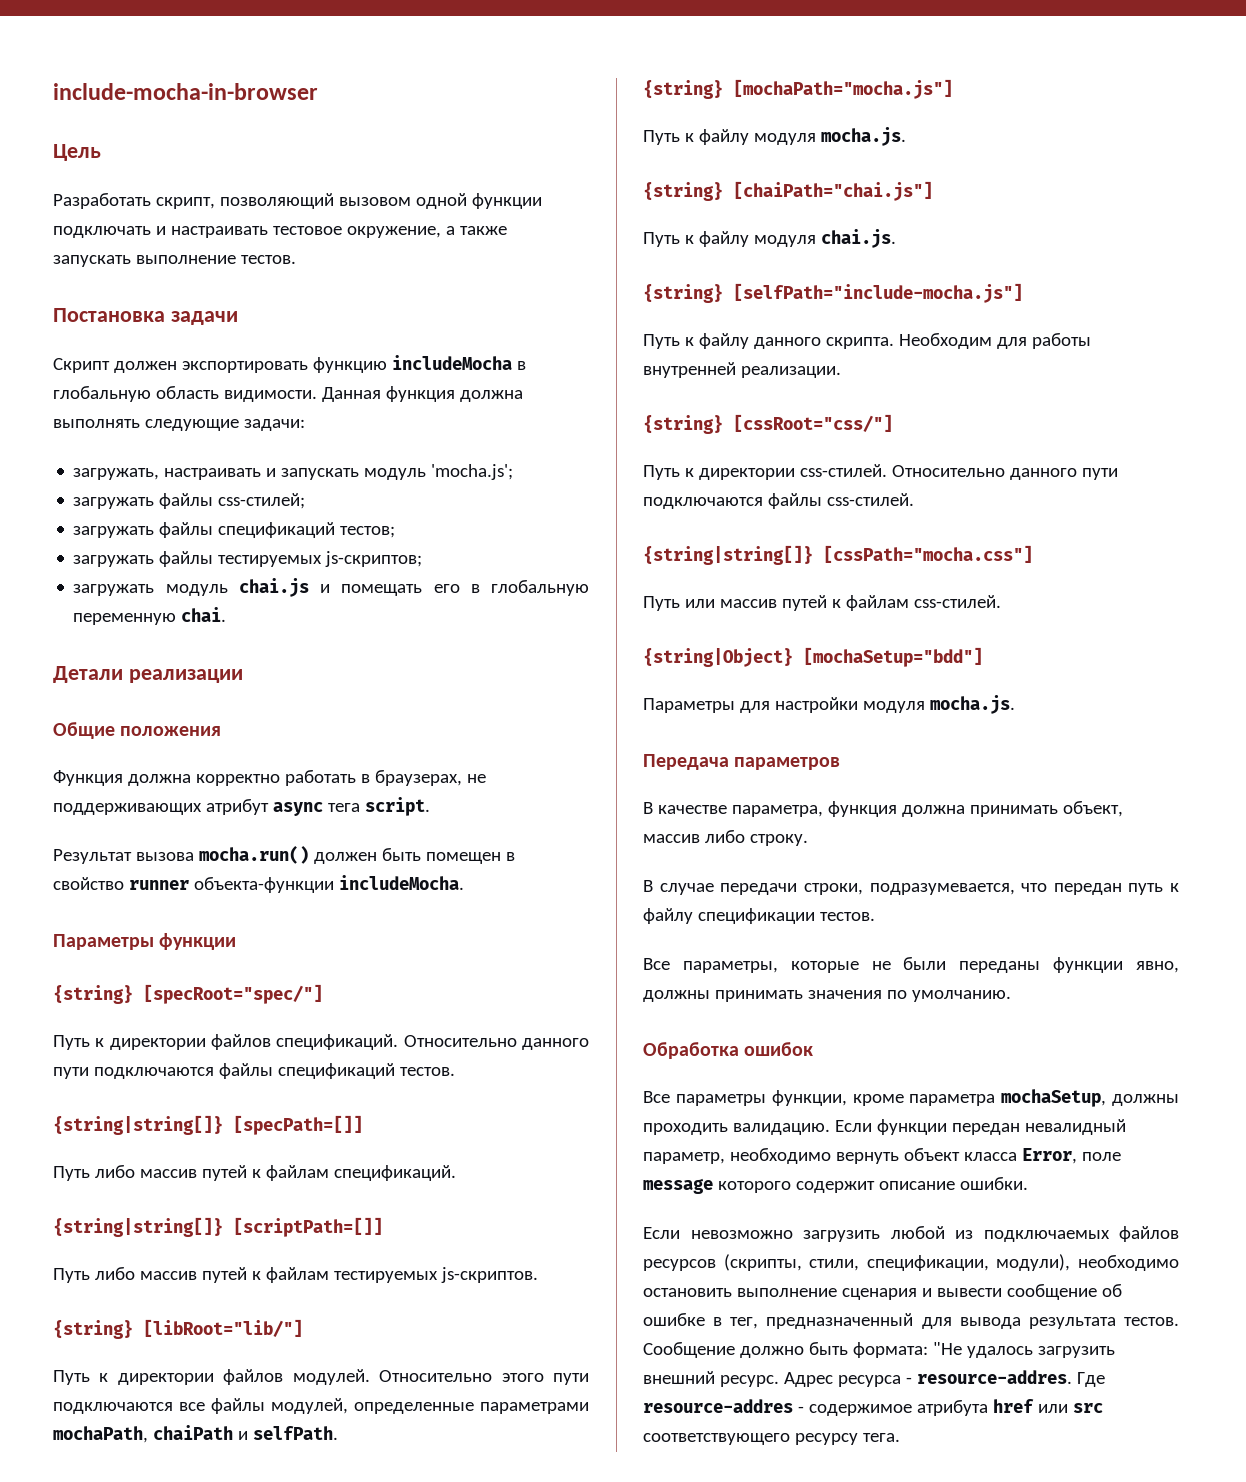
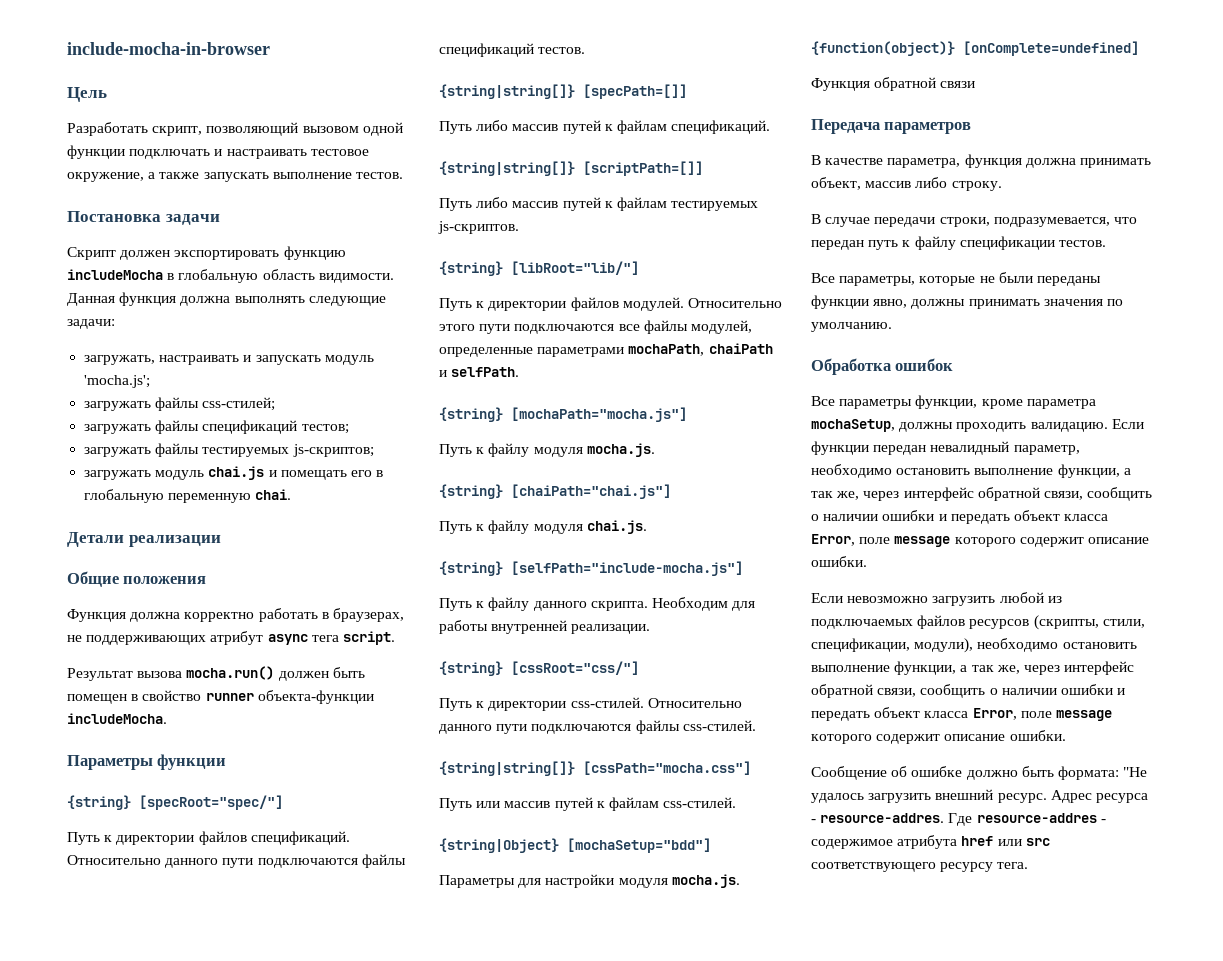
+ {function(object)} [onComplete=undefined]
+ Функция обратной связи
- Если функции передан невалидный параметр, необходимо вернуть объект класса Error, поле message которого содержит описание ошибки.
+ Если функции передан невалидный параметр, необходимо остановить выполнение функции, а так же, через интерфейс обратной связи, сообщить о наличии ошибки и передать объект класса Error, поле message которого содержит описание ошибки.
- Если невозможно загрузить любой из подключаемых файлов ресурсов (скрипты, стили, спецификации, модули), необходимо остановить выполнение сценария и вывести сообщение об ошибке в тег, предназначенный для вывода результата тестов. Сообщение должно быть формата: "Не удалось загрузить внешний ресурс.
+ Если невозможно загрузить любой из подключаемых файлов ресурсов (скрипты, стили, спецификации, модули), необходимо остановить выполнение функции, а так же, через интерфейс обратной связи, сообщить о наличии ошибки и передать объект класса Error, поле message которого содержит описание ошибки.
+ Сообщение об ошибке должно быть формата: "Не удалось загрузить внешний ресурс.

